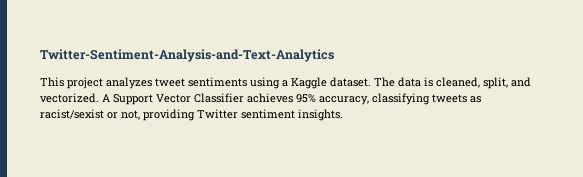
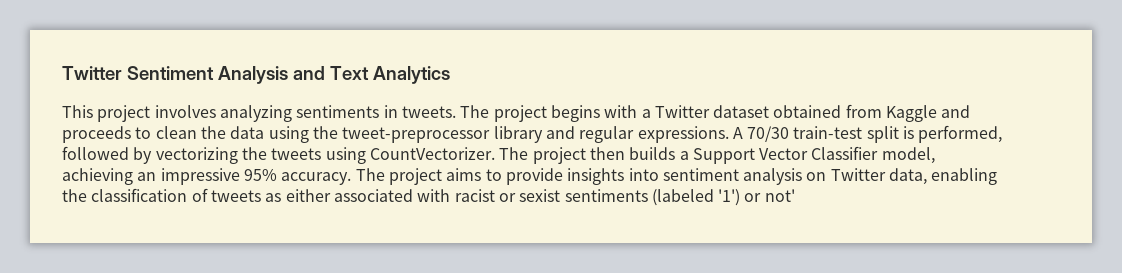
- Twitter-Sentiment-Analysis-and-Text-Analytics
- This project analyzes tweet sentiments using a Kaggle dataset. The data is cleaned, split, and vectorized. A Support Vector Classifier achieves 95% accuracy, classifying tweets as racist/sexist or not, providing Twitter sentiment insights.
+ Twitter Sentiment Analysis and Text Analytics
+ This project involves analyzing sentiments in tweets. The project begins with a Twitter dataset obtained from Kaggle and proceeds to clean the data using the tweet-preprocessor library and regular expressions. A 70/30 train-test split is performed, followed by vectorizing the tweets using CountVectorizer. The project then builds a Support Vector Classifier model, achieving an impressive 95% accuracy. The project aims to provide insights into sentiment analysis on Twitter data, enabling the classification of tweets as either associated with racist or sexist sentiments (labeled '1') or not'

